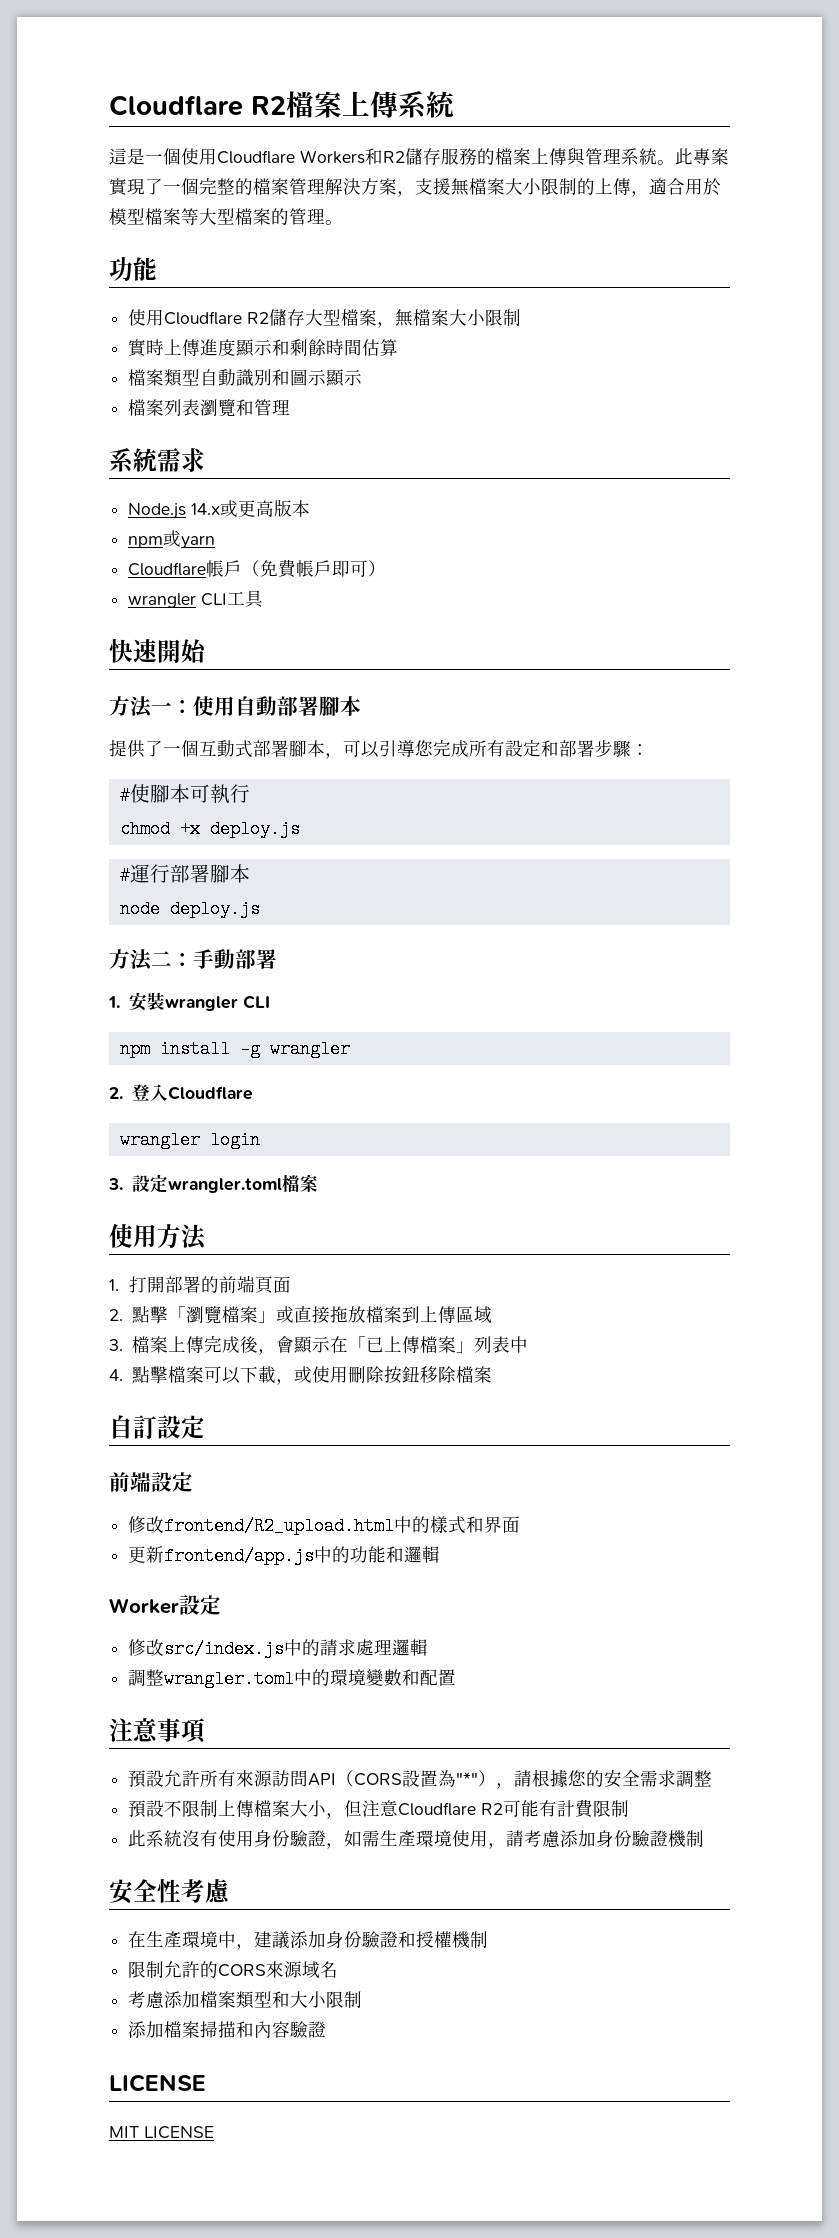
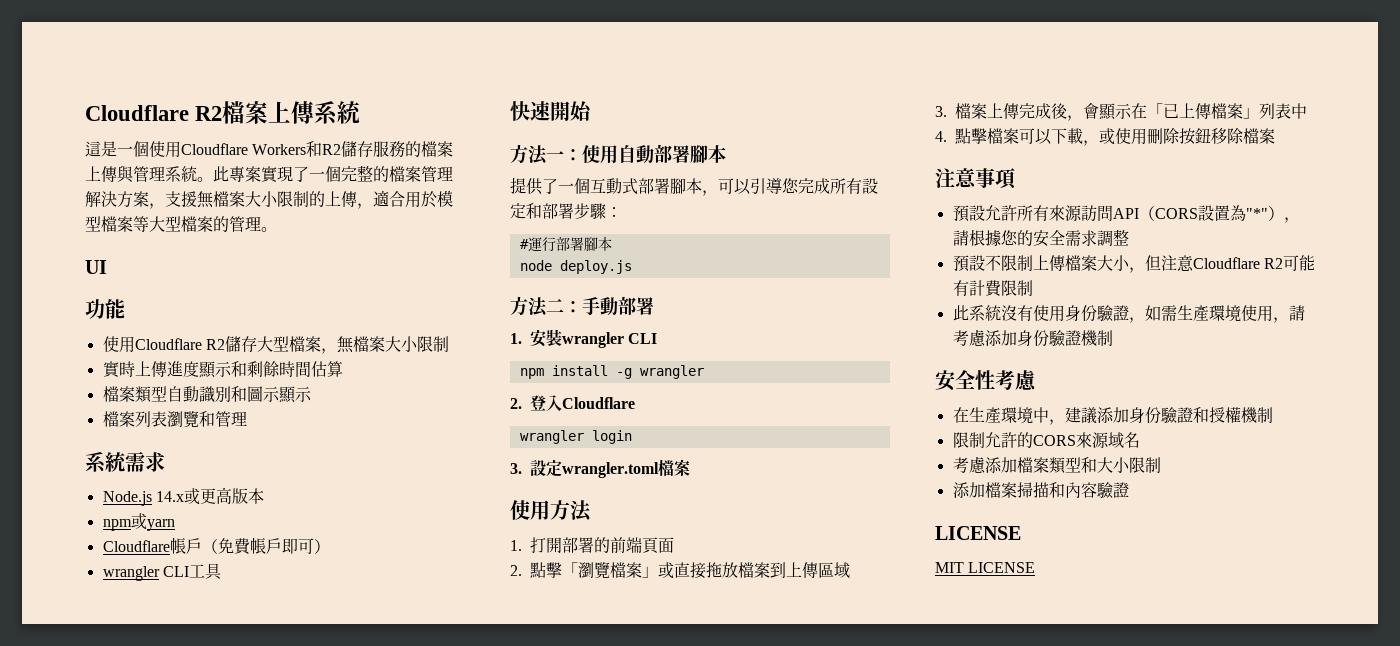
+ UI
- #使腳本可執行
- chmod +x deploy.js
- 自訂設定
- 前端設定
- 修改frontend/R2_upload.html中的樣式和界面
- 更新frontend/app.js中的功能和邏輯
- Worker設定
- 修改src/index.js中的請求處理邏輯
- 調整wrangler.toml中的環境變數和配置

